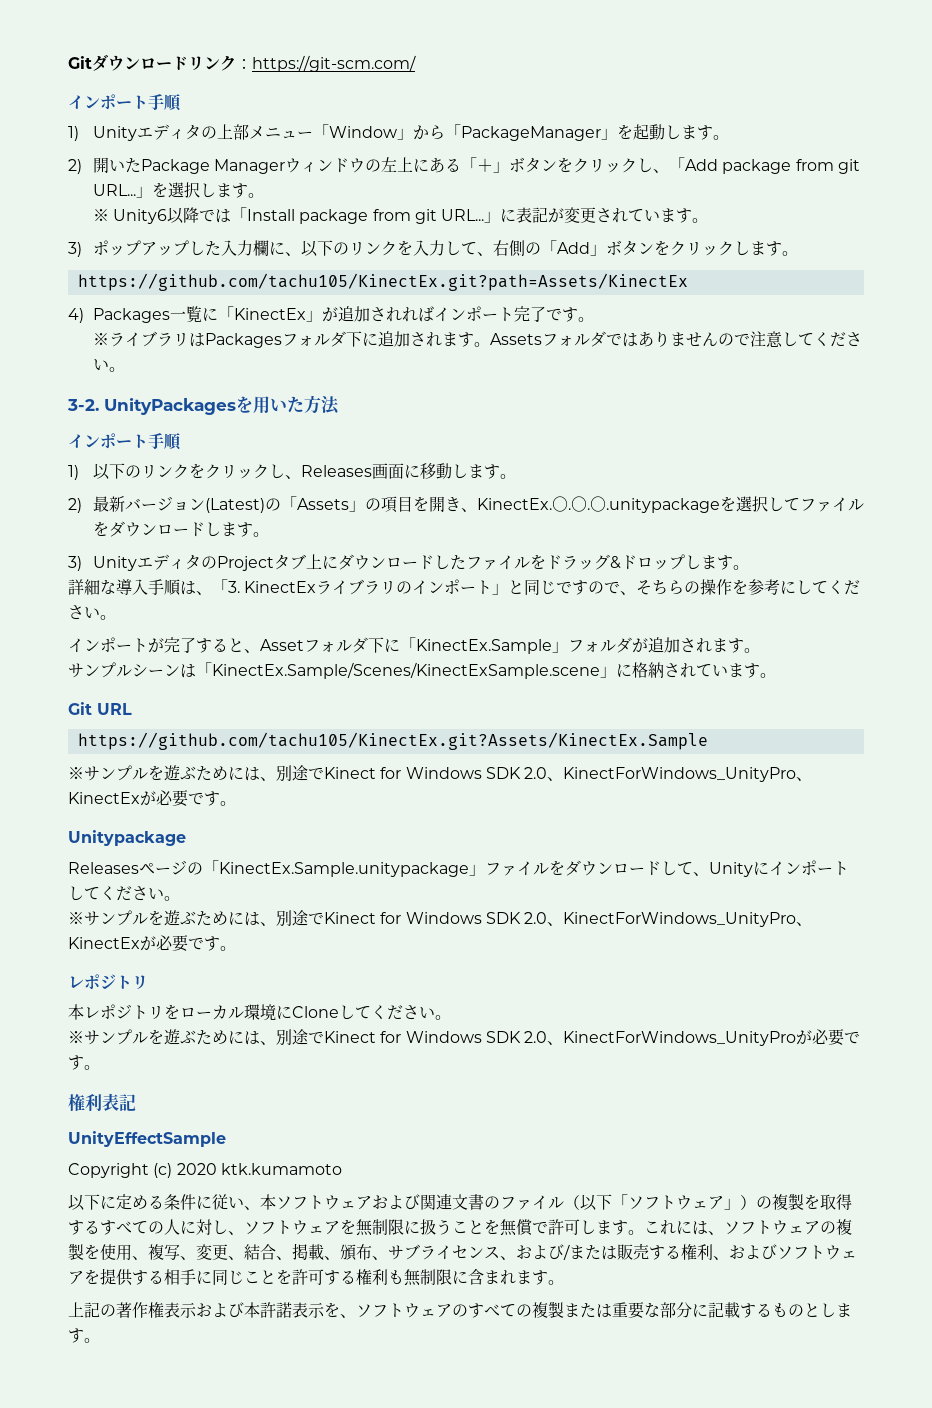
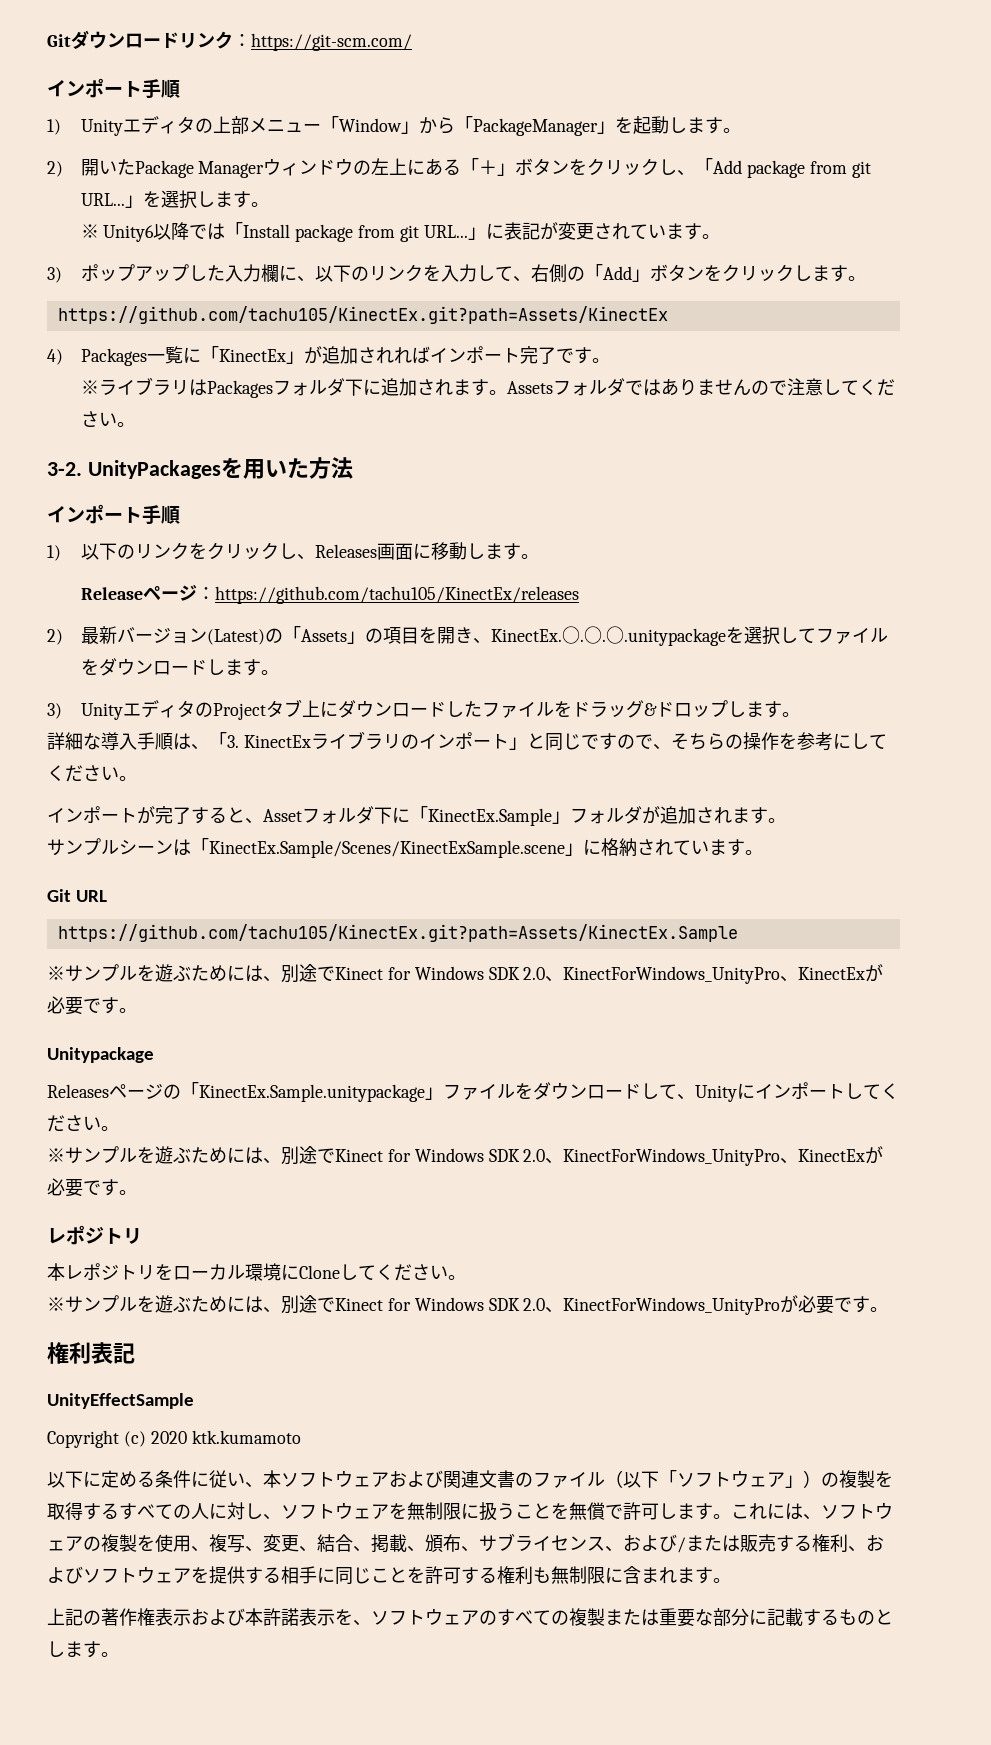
+ Releaseページ：https://github.com/tachu105/KinectEx/releases
- https://github.com/tachu105/KinectEx.git?Assets/KinectEx.Sample
+ https://github.com/tachu105/KinectEx.git?path=Assets/KinectEx.Sample

